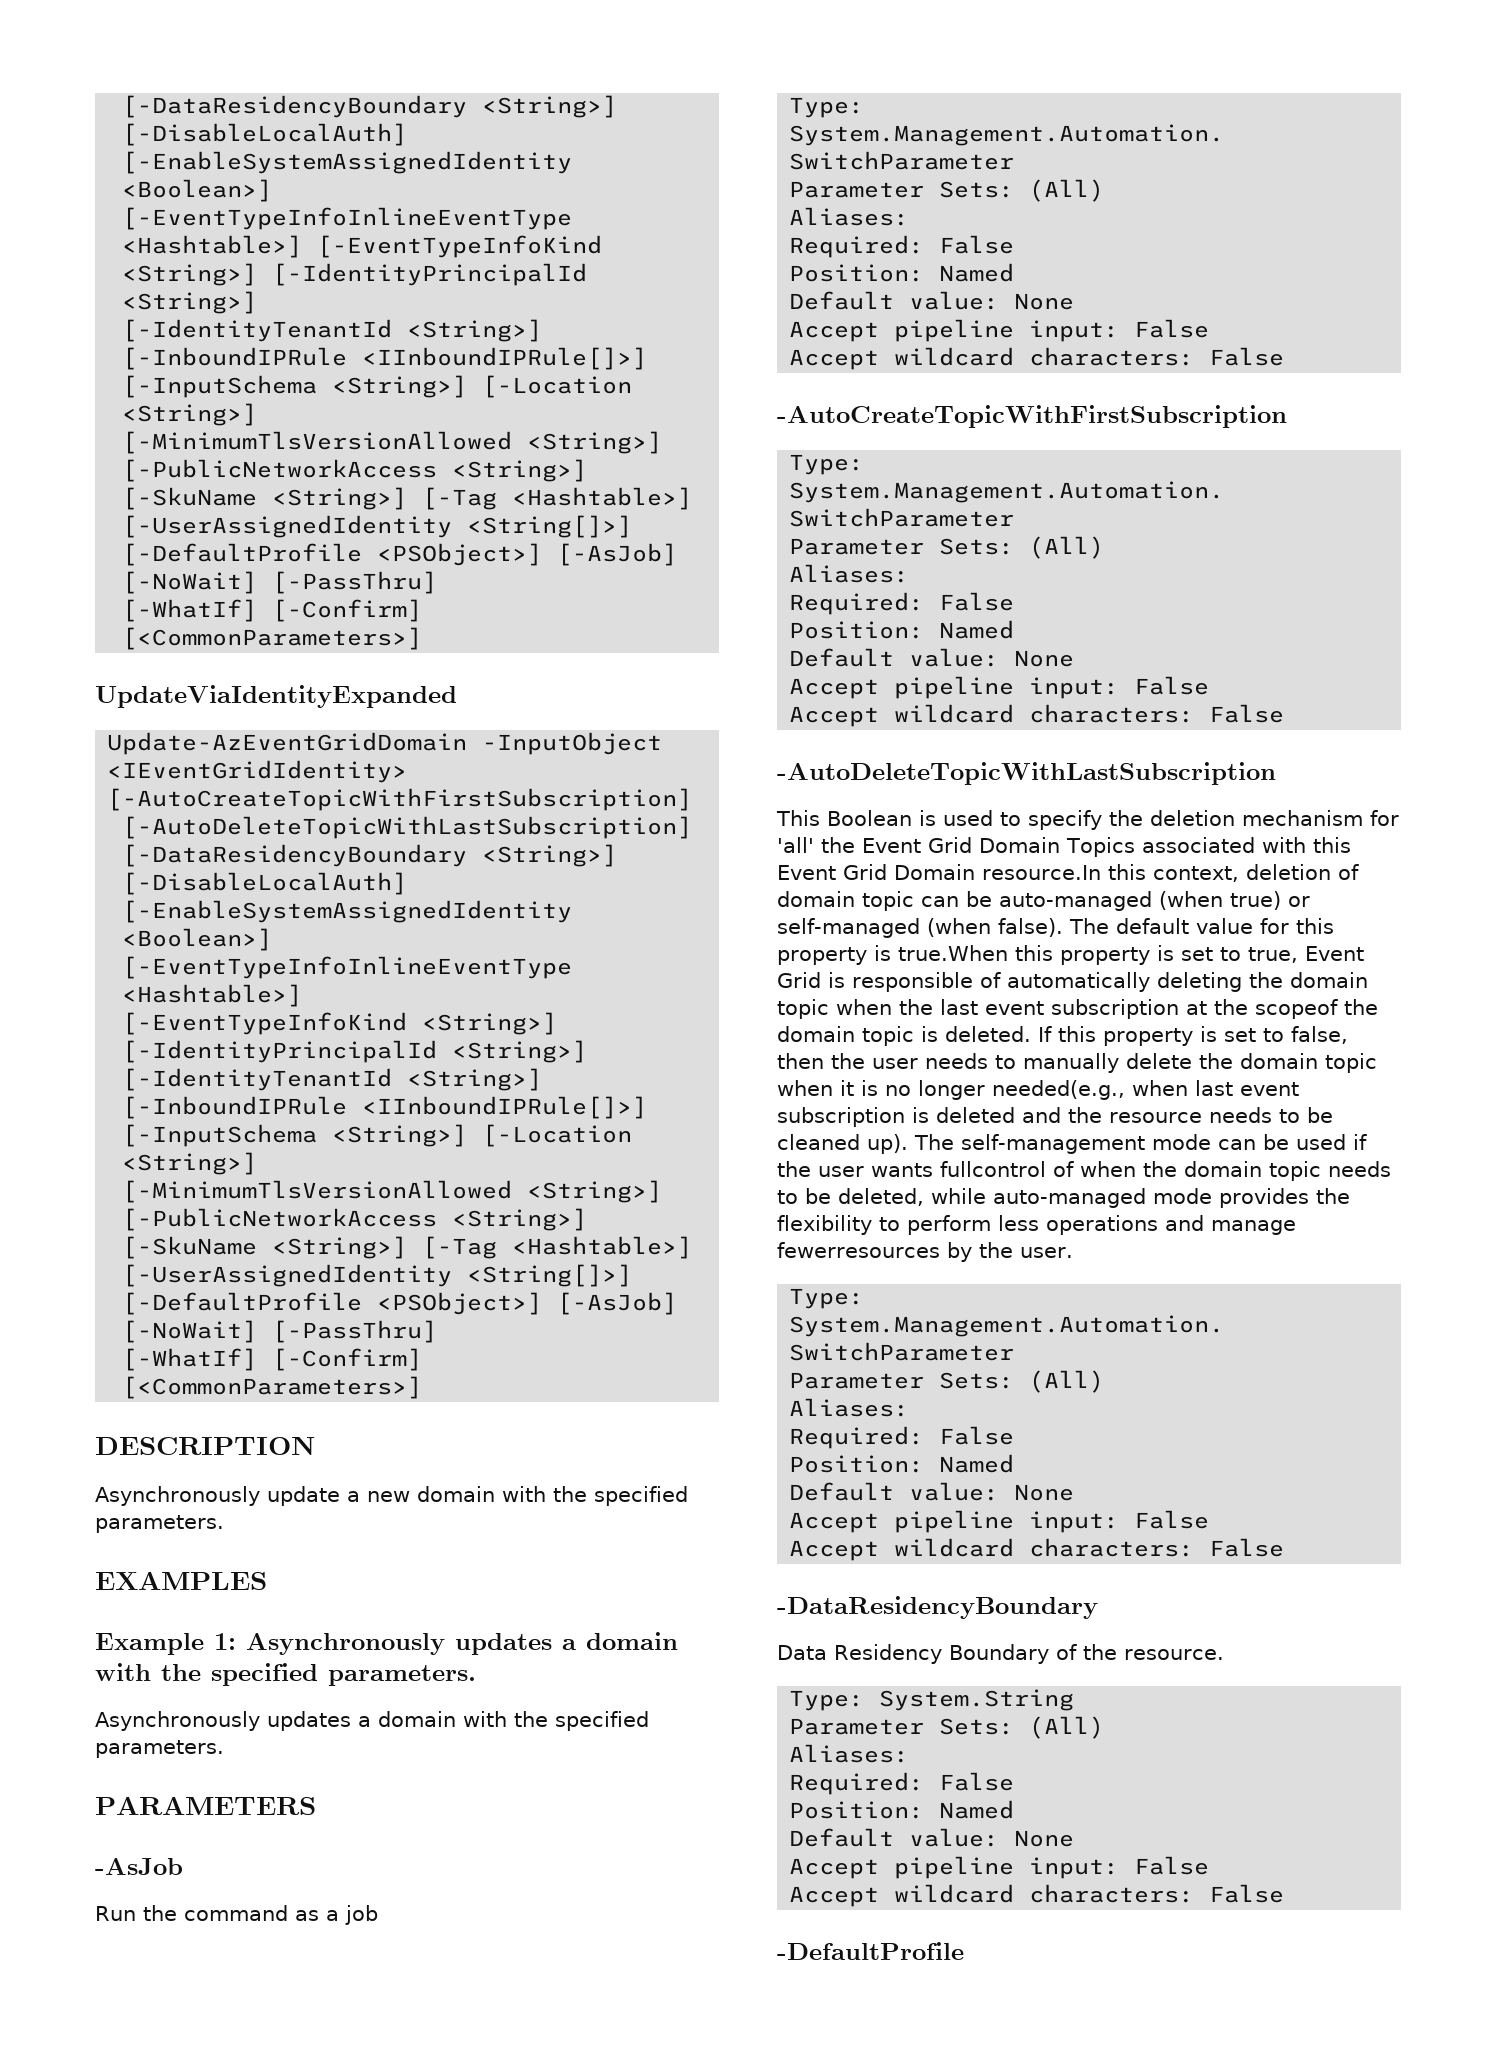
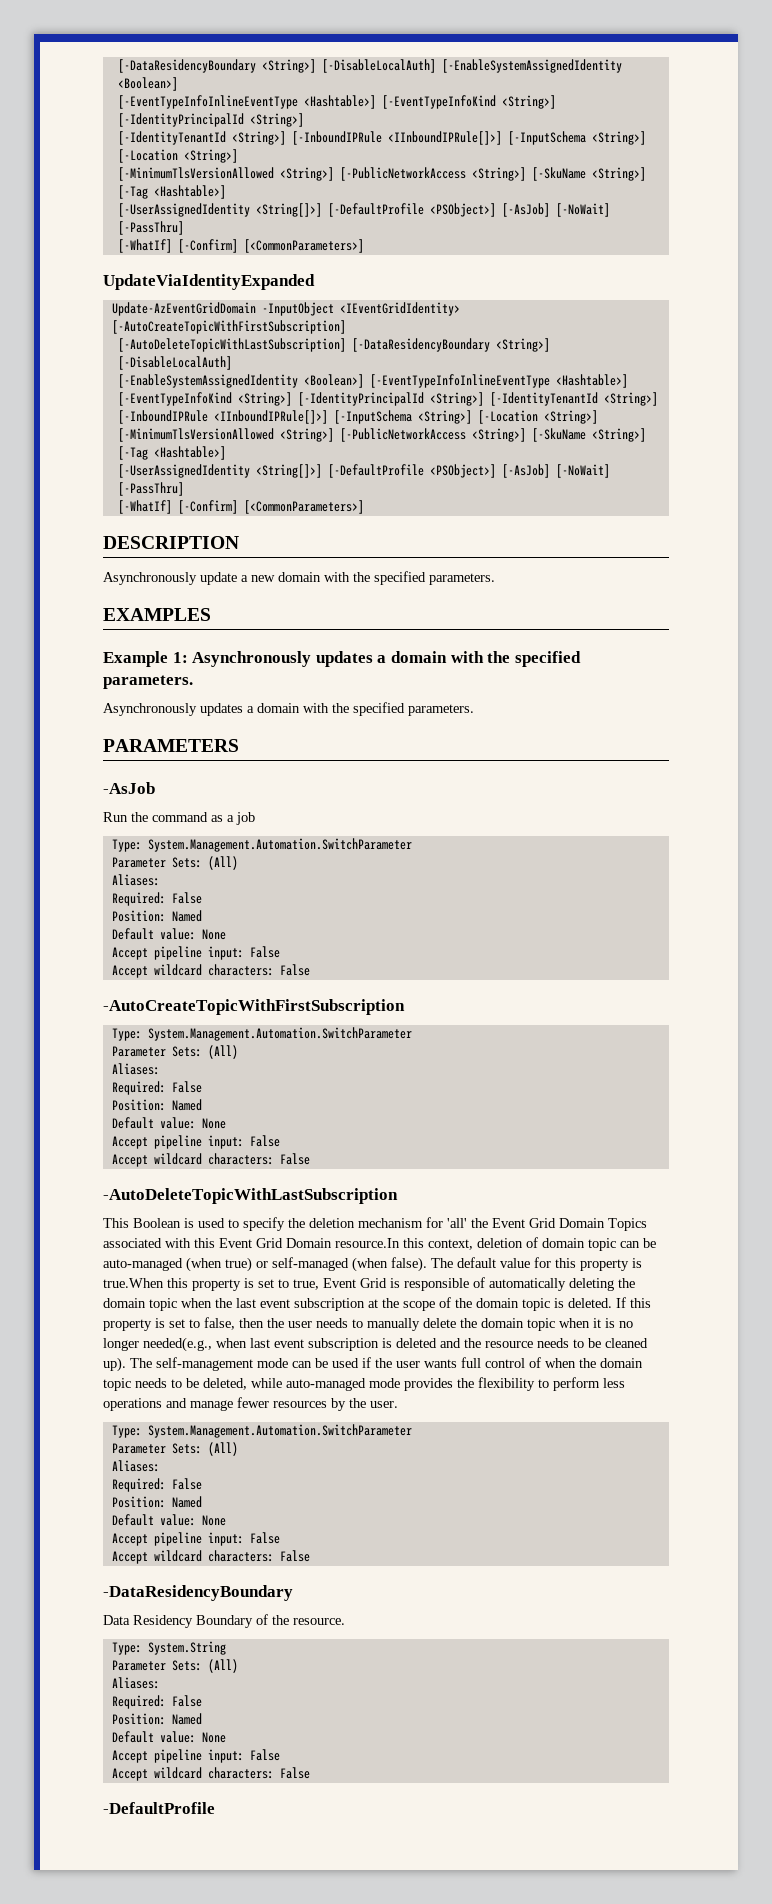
- The default value for this property is true.When this property is set to true, Event Grid is responsible of automatically deleting the domain topic when the last event subscription at the scopeof the domain topic is deleted.
+ The default value for this property is true.When this property is set to true, Event Grid is responsible of automatically deleting the domain topic when the last event subscription at the scope of the domain topic is deleted.
- The self-management mode can be used if the user wants fullcontrol of when the domain topic needs to be deleted, while auto-managed mode provides the flexibility to perform less operations and manage fewerresources by the user.
+ The self-management mode can be used if the user wants full control of when the domain topic needs to be deleted, while auto-managed mode provides the flexibility to perform less operations and manage fewer resources by the user.

